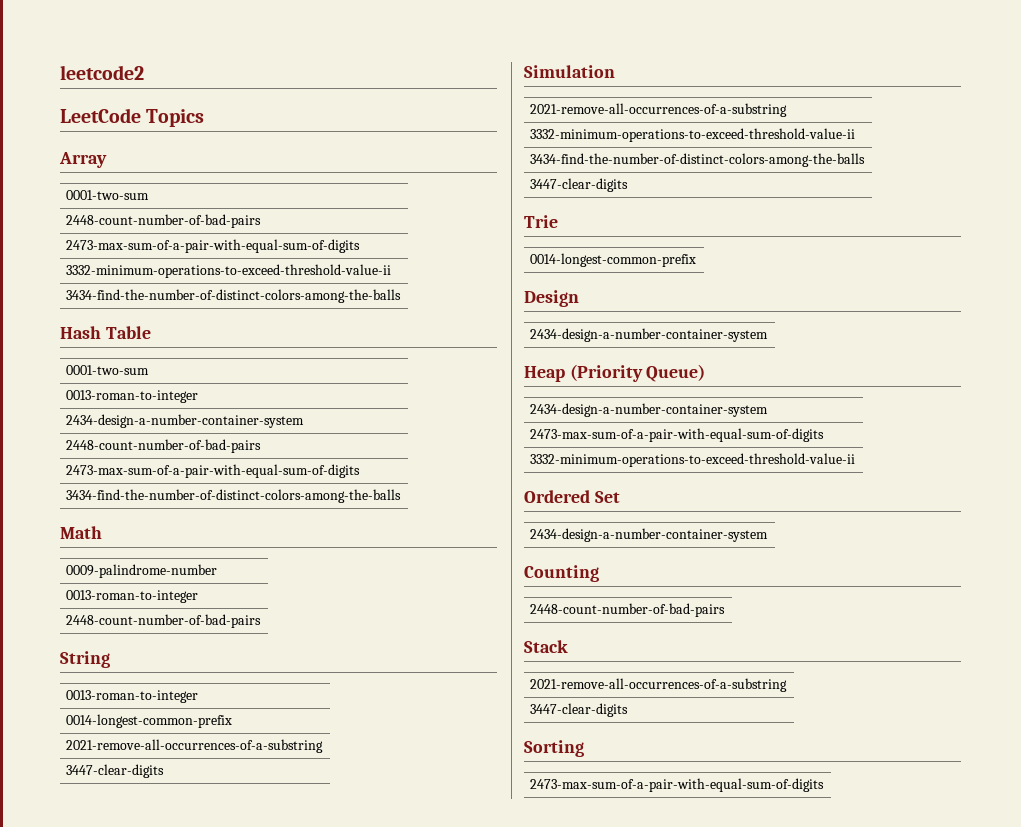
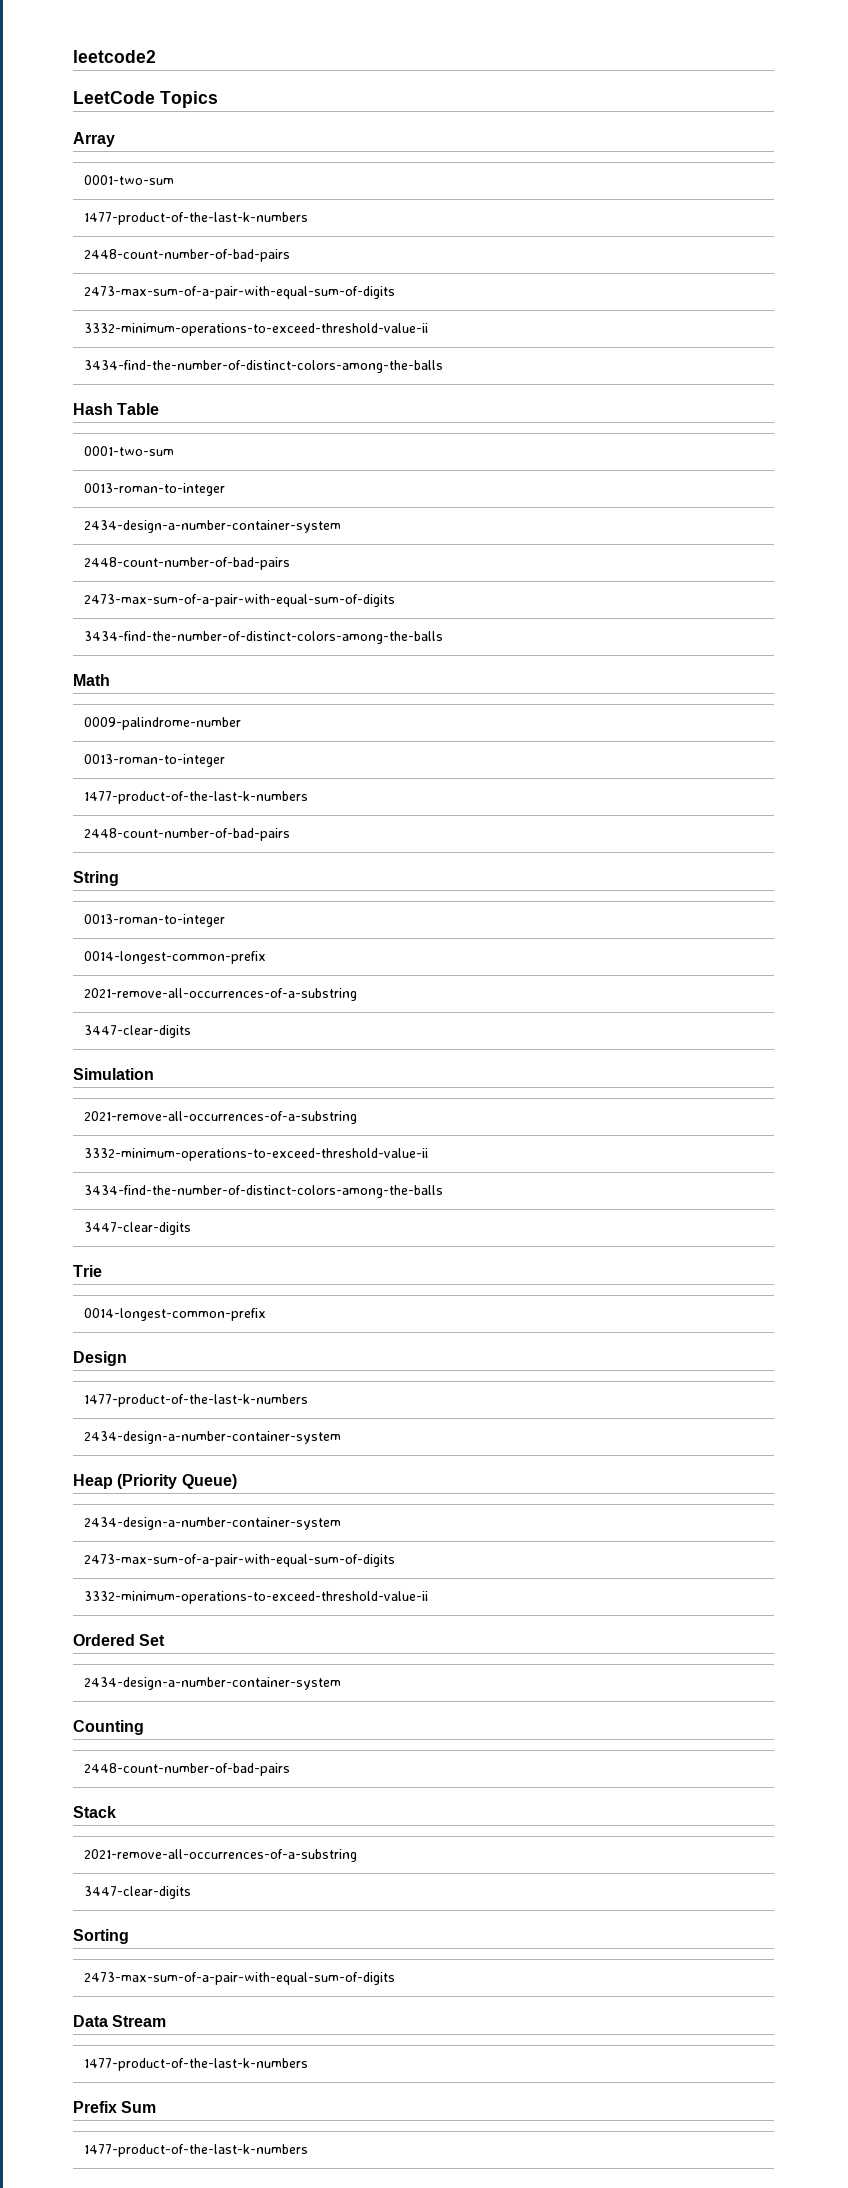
  Array
  0001-two-sum
+ 1477-product-of-the-last-k-numbers
  0009-palindrome-number
  0013-roman-to-integer
+ 1477-product-of-the-last-k-numbers
  Design
+ 1477-product-of-the-last-k-numbers
+ Data Stream
+ 1477-product-of-the-last-k-numbers
+ Prefix Sum
+ 1477-product-of-the-last-k-numbers

